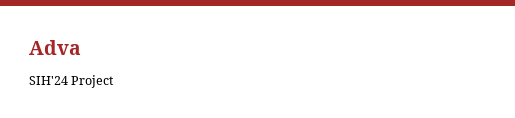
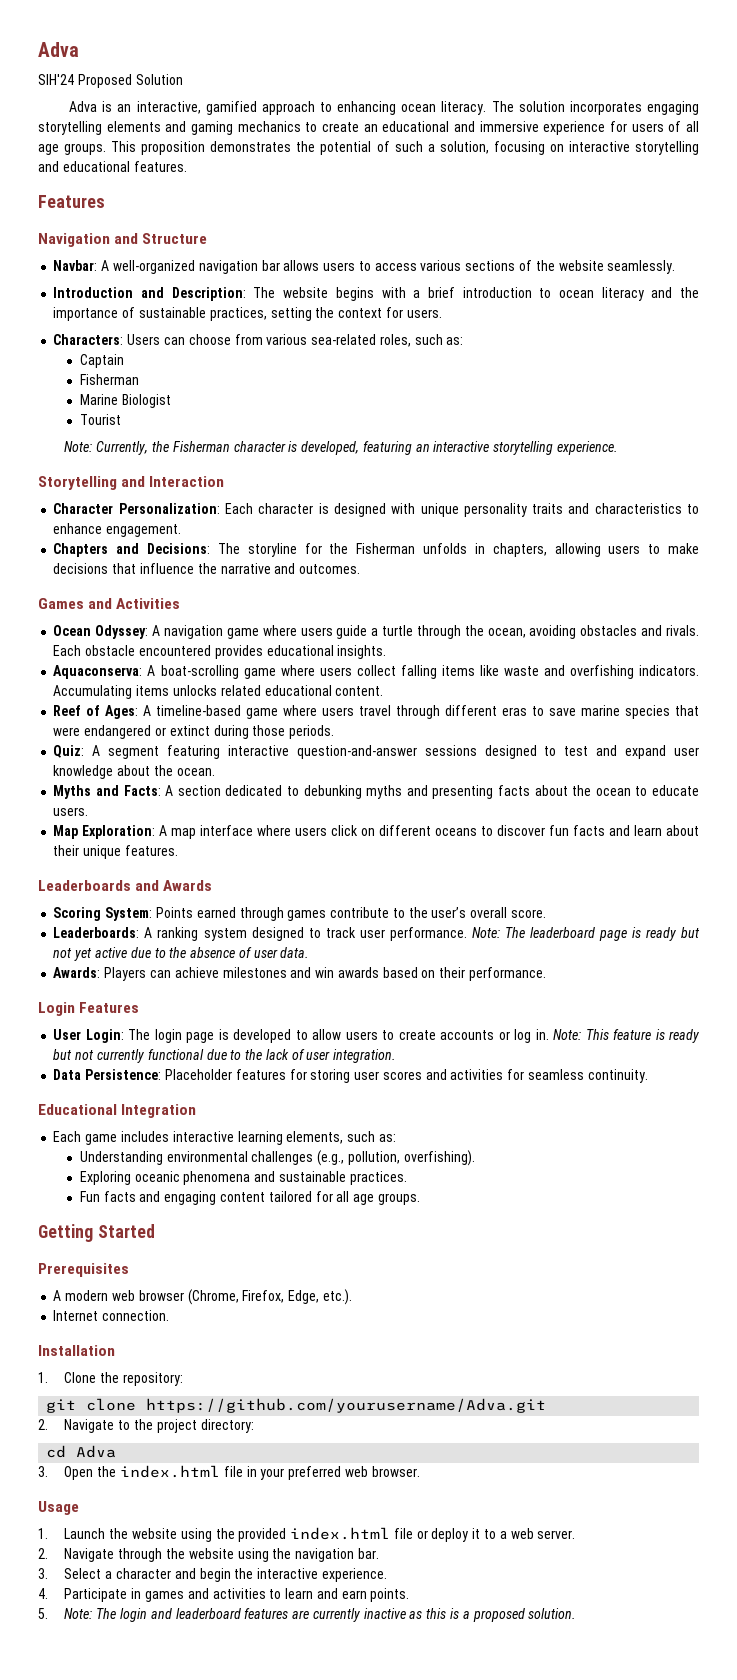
- SIH'24 Project
+ SIH'24 Proposed Solution
+ Adva is an interactive, gamified approach to enhancing ocean literacy. The solution incorporates engaging storytelling elements and gaming mechanics to create an educational and immersive experience for users of all age groups. This proposition demonstrates the potential of such a solution, focusing on interactive storytelling and educational features.
+ Features
+ Navigation and Structure
+ Navbar: A well-organized navigation bar allows users to access various sections of the website seamlessly.
+ Introduction and Description: The website begins with a brief introduction to ocean literacy and the importance of sustainable practices, setting the context for users.
+ Characters: Users can choose from various sea-related roles, such as:
+ Captain
+ Fisherman
+ Marine Biologist
+ Tourist
+ Note: Currently, the Fisherman character is developed, featuring an interactive storytelling experience.
+ Storytelling and Interaction
+ Character Personalization: Each character is designed with unique personality traits and characteristics to enhance engagement.
+ Chapters and Decisions: The storyline for the Fisherman unfolds in chapters, allowing users to make decisions that influence the narrative and outcomes.
+ Games and Activities
+ Ocean Odyssey: A navigation game where users guide a turtle through the ocean, avoiding obstacles and rivals. Each obstacle encountered provides educational insights.
+ Aquaconserva: A boat-scrolling game where users collect falling items like waste and overfishing indicators. Accumulating items unlocks related educational content.
+ Reef of Ages: A timeline-based game where users travel through different eras to save marine species that were endangered or extinct during those periods.
+ Quiz: A segment featuring interactive question-and-answer sessions designed to test and expand user knowledge about the ocean.
+ Myths and Facts: A section dedicated to debunking myths and presenting facts about the ocean to educate users.
+ Map Exploration: A map interface where users click on different oceans to discover fun facts and learn about their unique features.
+ Leaderboards and Awards
+ Scoring System: Points earned through games contribute to the user’s overall score.
+ Leaderboards: A ranking system designed to track user performance. Note: The leaderboard page is ready but not yet active due to the absence of user data.
+ Awards: Players can achieve milestones and win awards based on their performance.
+ Login Features
+ User Login: The login page is developed to allow users to create accounts or log in. Note: This feature is ready but not currently functional due to the lack of user integration.
+ Data Persistence: Placeholder features for storing user scores and activities for seamless continuity.
+ Educational Integration
+ Each game includes interactive learning elements, such as:
+ Understanding environmental challenges (e.g., pollution, overfishing).
+ Exploring oceanic phenomena and sustainable practices.
+ Fun facts and engaging content tailored for all age groups.
+ Getting Started
+ Prerequisites
+ A modern web browser (Chrome, Firefox, Edge, etc.).
+ Internet connection.
+ Installation
+ 1. Clone the repository:
+ git clone https://github.com/yourusername/Adva.git
+ 2. Navigate to the project directory:
+ cd Adva
+ 3. Open the index.html file in your preferred web browser.
+ Usage
+ 1. Launch the website using the provided index.html file or deploy it to a web server.
+ 2. Navigate through the website using the navigation bar.
+ 3. Select a character and begin the interactive experience.
+ 4. Participate in games and activities to learn and earn points.
+ 5. Note: The login and leaderboard features are currently inactive as this is a proposed solution.

